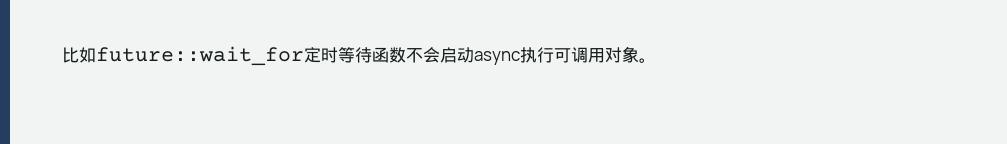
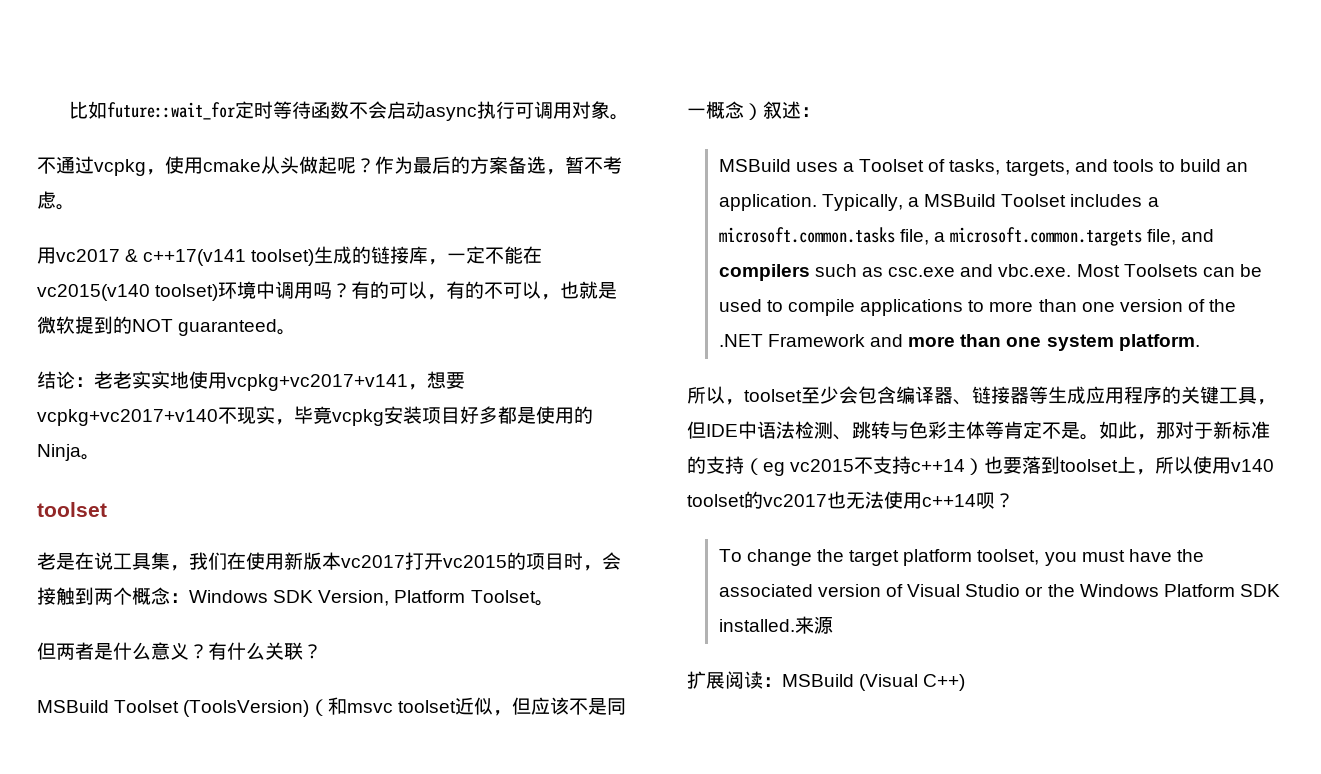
+ 不通过vcpkg，使用cmake从头做起呢？作为最后的方案备选，暂不考虑。
+ 用vc2017 & c++17(v141 toolset)生成的链接库，一定不能在vc2015(v140 toolset)环境中调用吗？有的可以，有的不可以，也就是微软提到的NOT guaranteed。
+ 结论：老老实实地使用vcpkg+vc2017+v141，想要vcpkg+vc2017+v140不现实，毕竟vcpkg安装项目好多都是使用的Ninja。
+ toolset
+ 老是在说工具集，我们在使用新版本vc2017打开vc2015的项目时，会接触到两个概念：Windows SDK Version, Platform Toolset。
+ 但两者是什么意义？有什么关联？
+ MSBuild Toolset (ToolsVersion)（和msvc toolset近似，但应该不是同一概念）叙述：
+ MSBuild uses a Toolset of tasks, targets, and tools to build an application. Typically, a MSBuild Toolset includes a microsoft.common.tasks file, a microsoft.common.targets file, and compilers such as csc.exe and vbc.exe. Most Toolsets can be used to compile applications to more than one version of the .NET Framework and more than one system platform.
+ 所以，toolset至少会包含编译器、链接器等生成应用程序的关键工具，但IDE中语法检测、跳转与色彩主体等肯定不是。如此，那对于新标准的支持（eg vc2015不支持c++14）也要落到toolset上，所以使用v140 toolset的vc2017也无法使用c++14呗？
+ To change the target platform toolset, you must have the associated version of Visual Studio or the Windows Platform SDK installed.来源
+ 扩展阅读：MSBuild (Visual C++)

